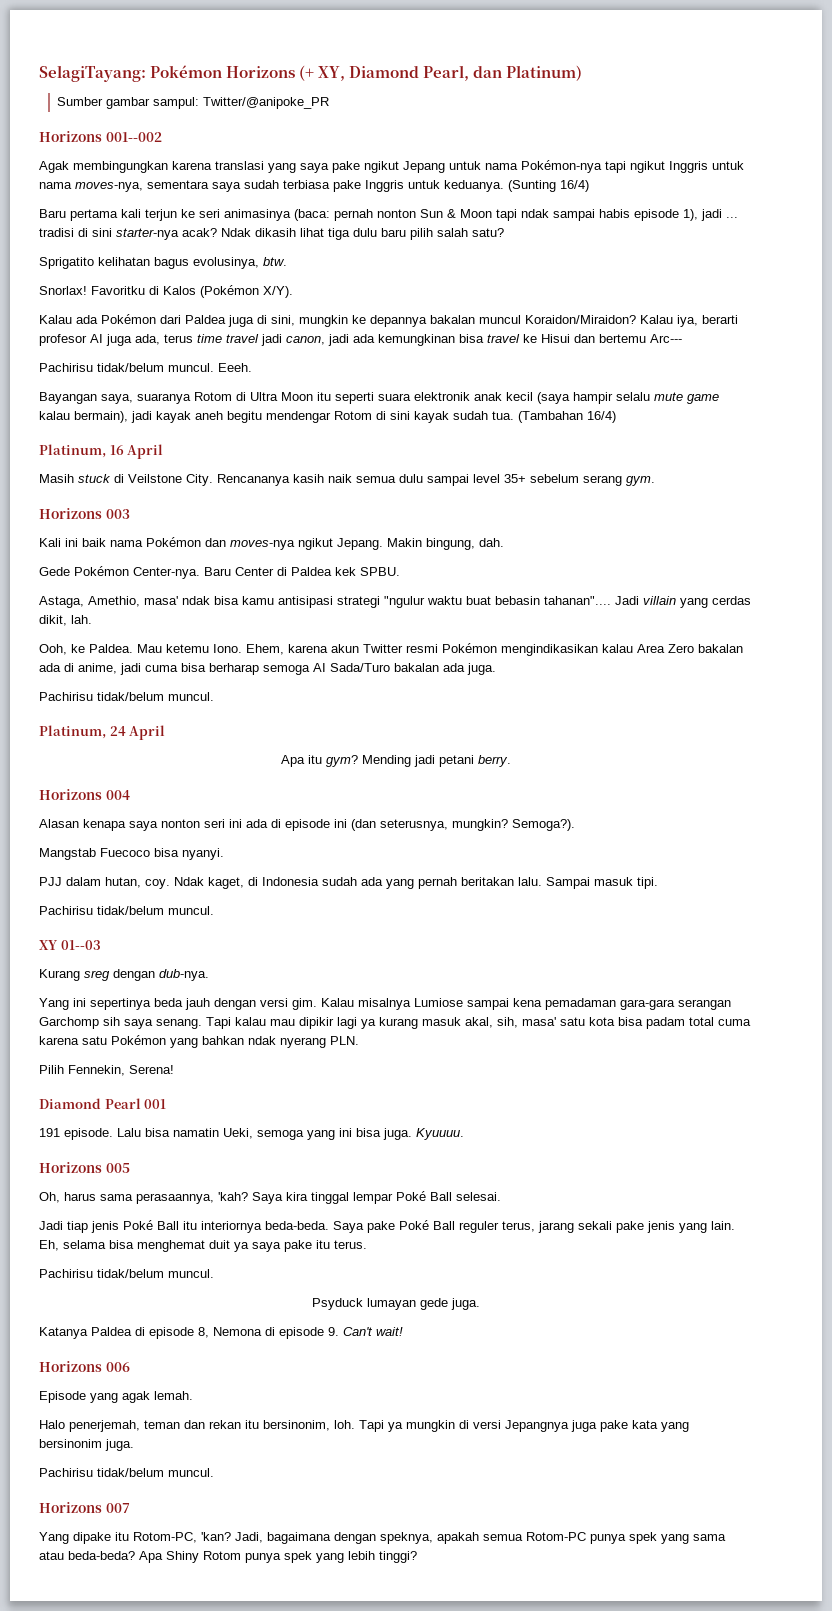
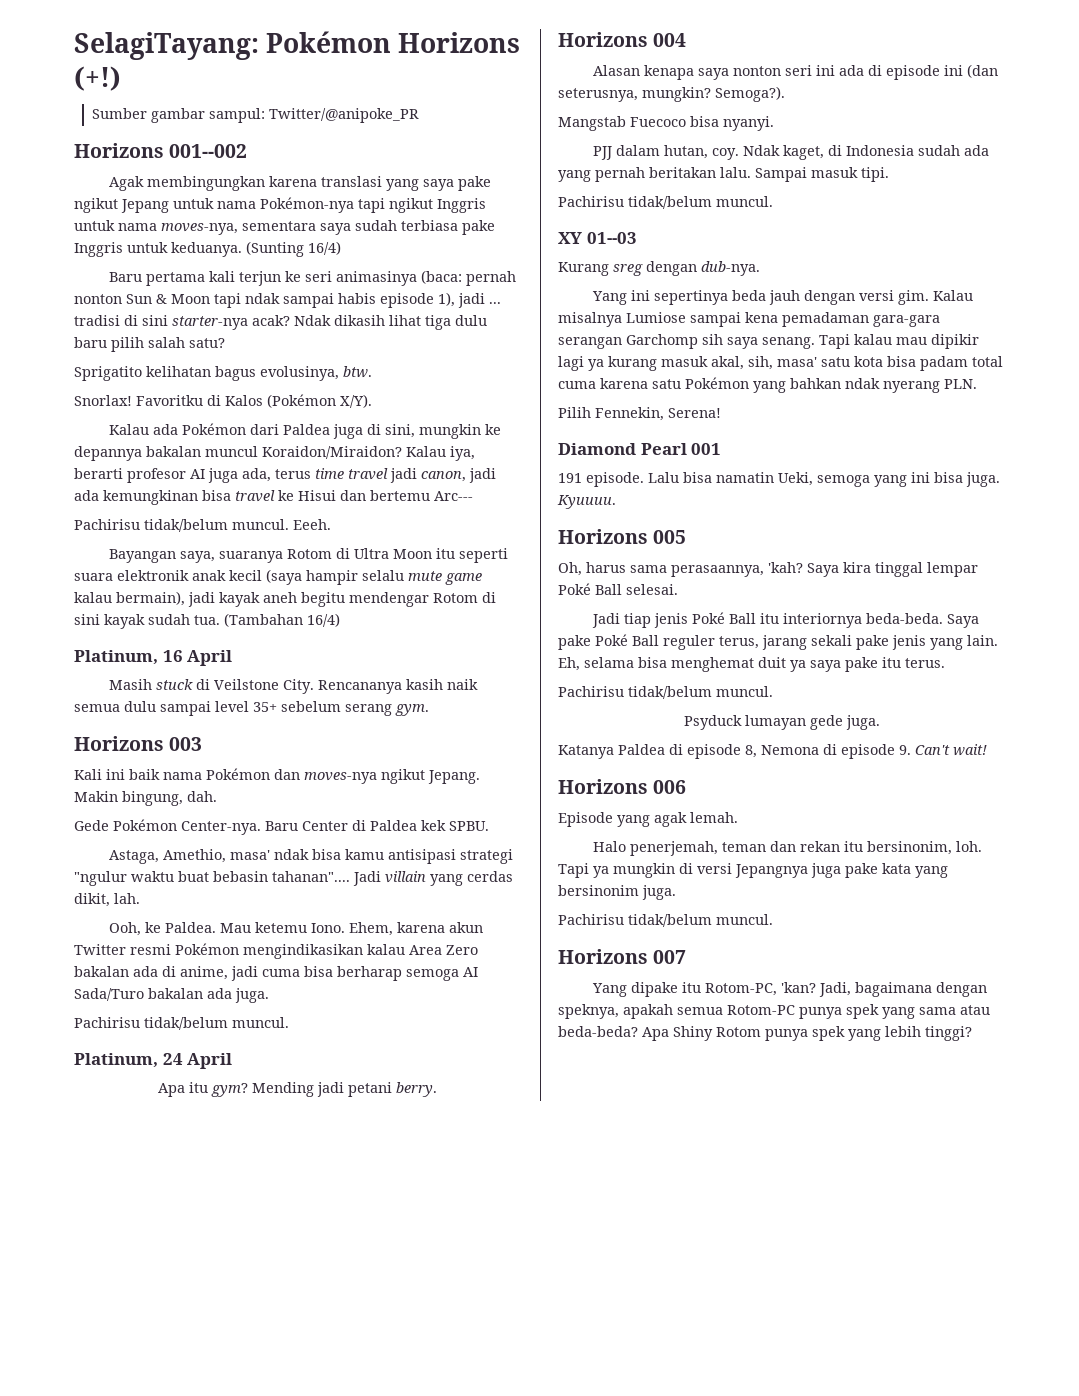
- SelagiTayang: Pokémon Horizons (+ XY, Diamond Pearl, dan Platinum)
+ SelagiTayang: Pokémon Horizons (+!)

